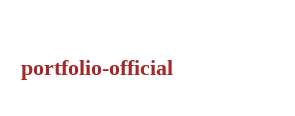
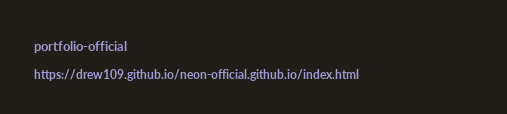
+ https://drew109.github.io/neon-official.github.io/index.html

